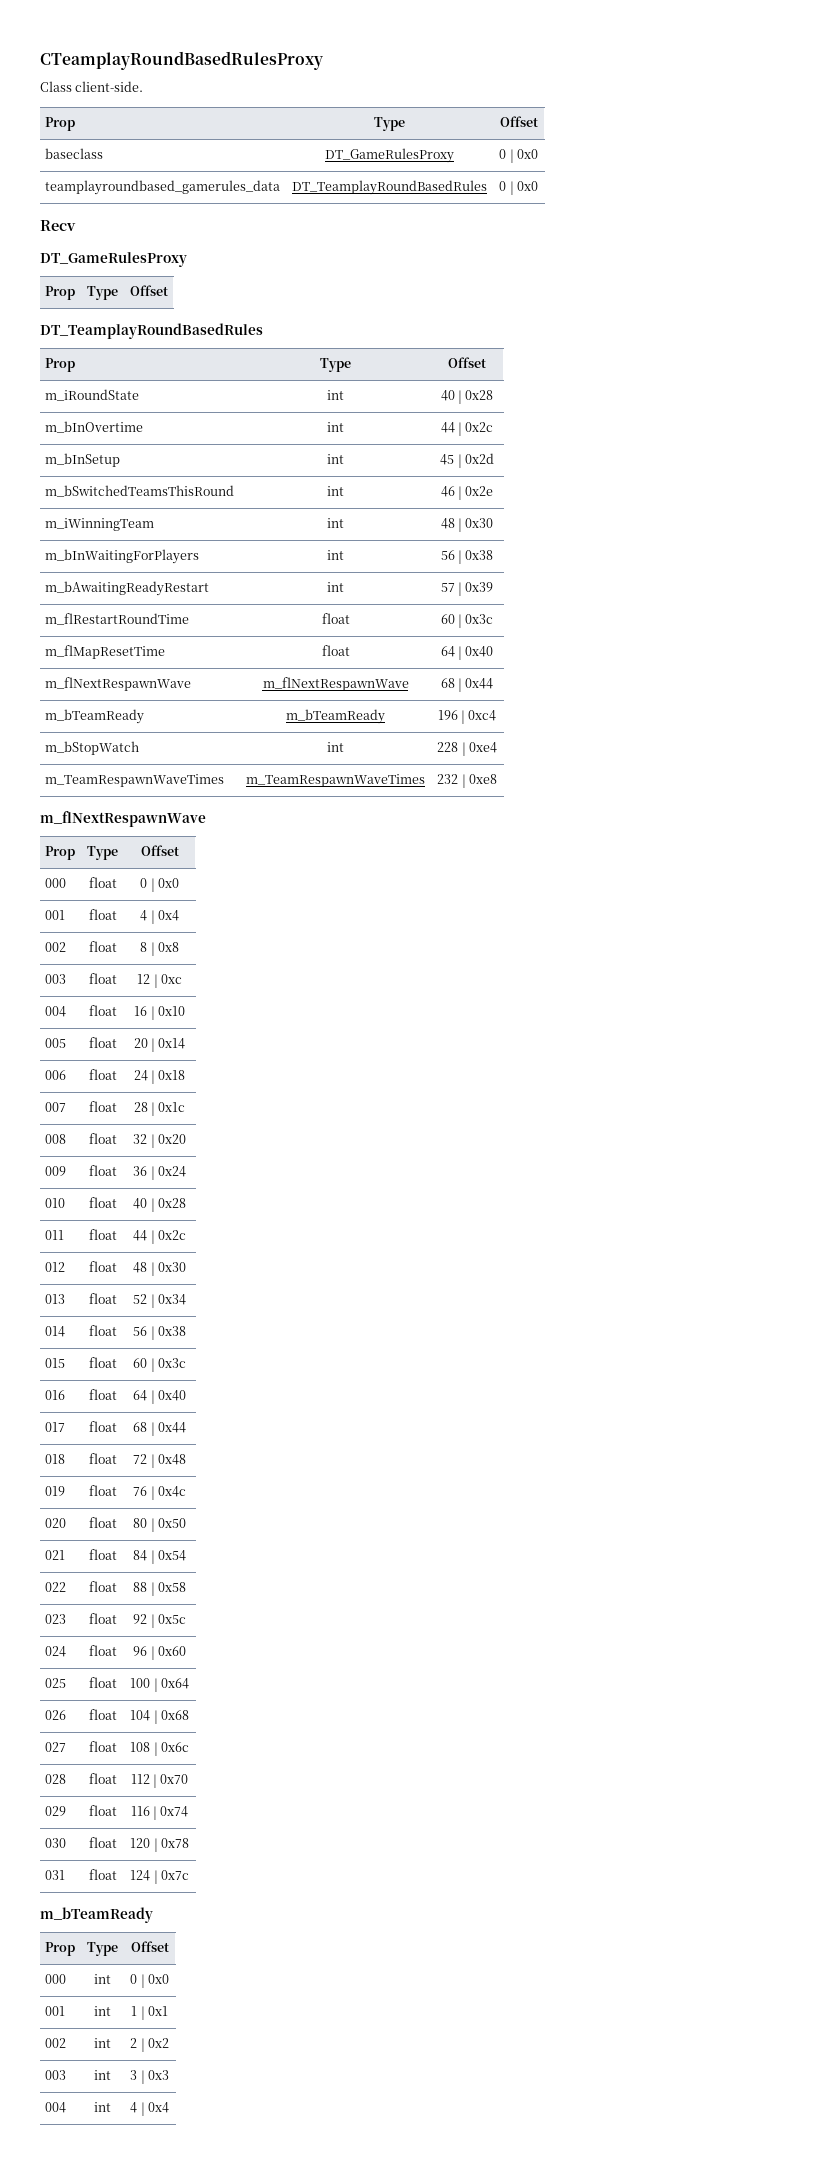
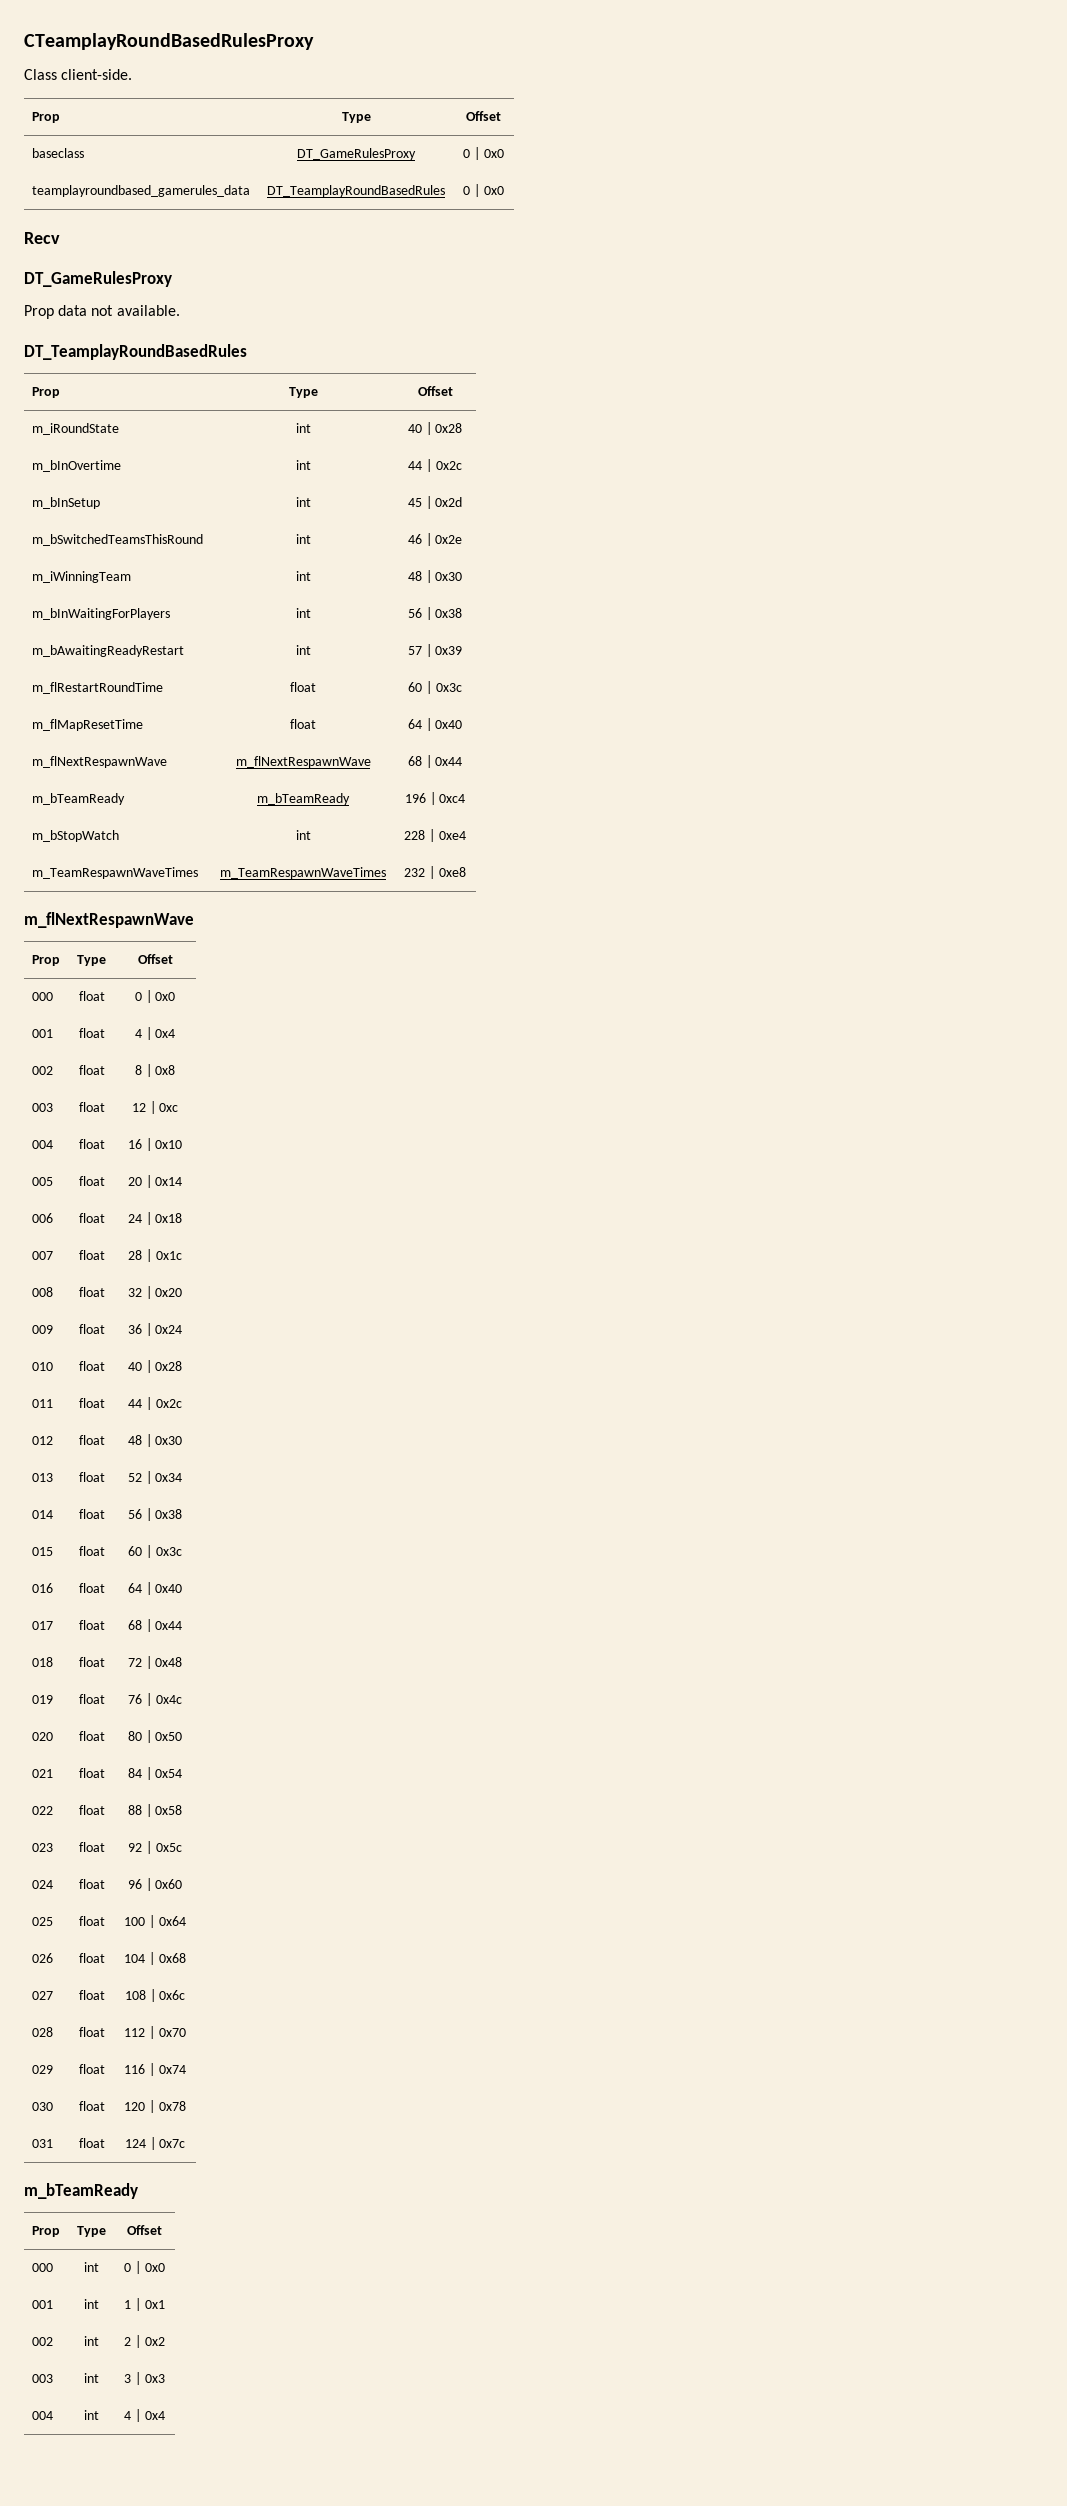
  Recv
  DT_GameRulesProxy
- Prop | Type | Offset
+ Prop data not available.

